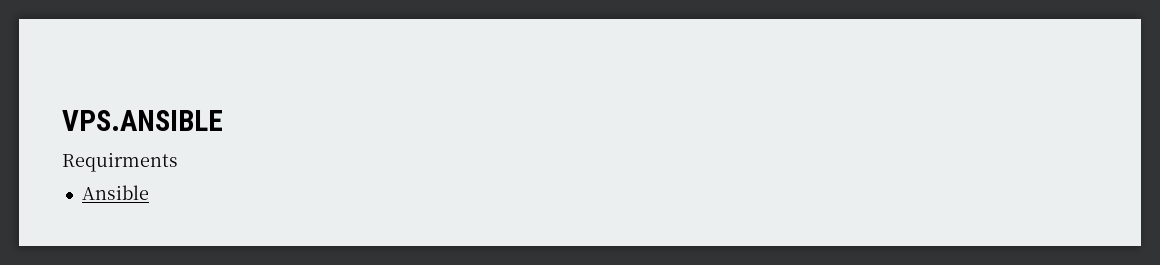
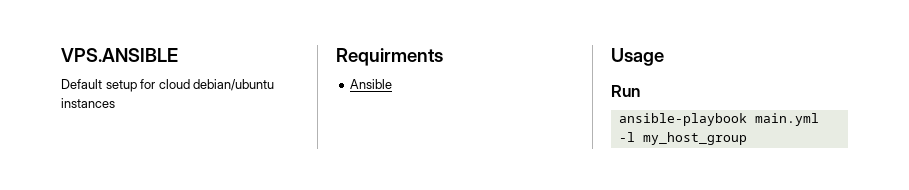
+ Default setup for cloud debian/ubuntu instances
  Requirments
  Ansible
+ Usage
+ Run
+ ansible-playbook main.yml -l my_host_group

